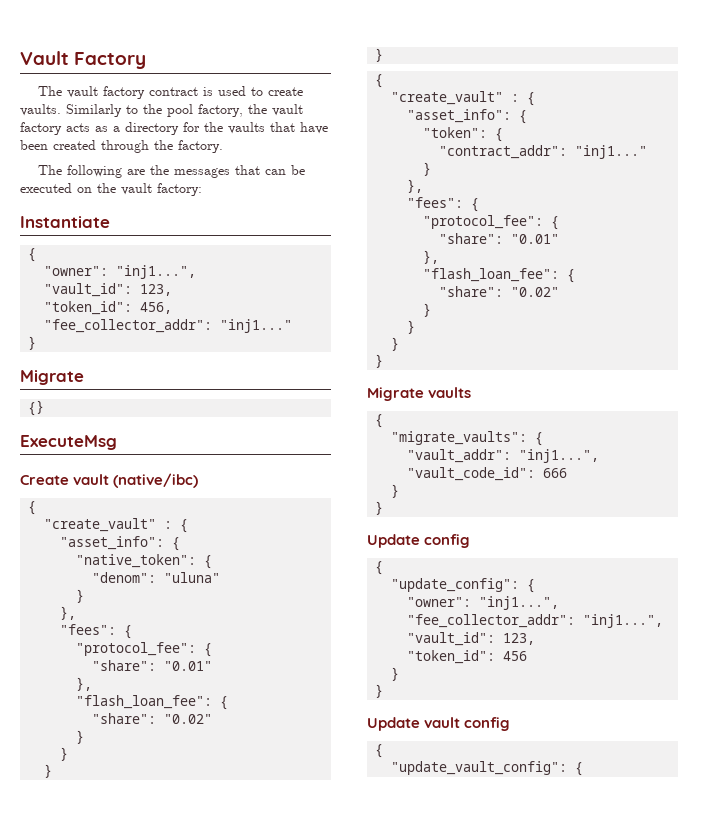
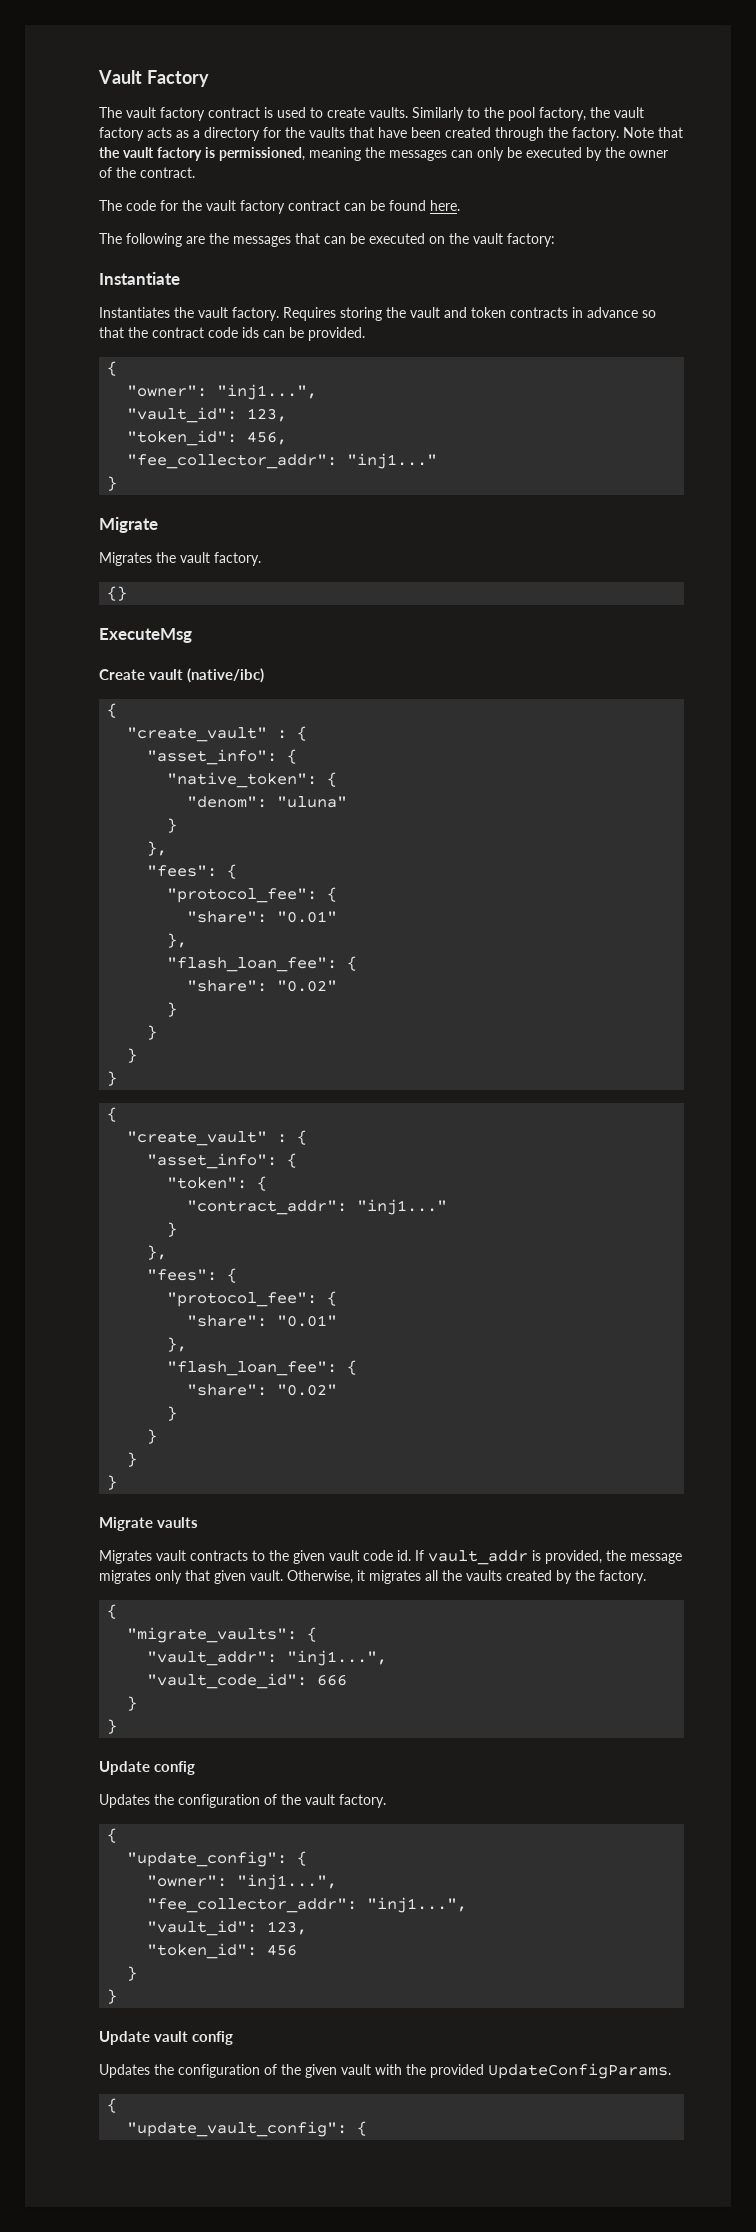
+ Note that the vault factory is permissioned, meaning the messages can only be executed by the owner of the contract.
+ The code for the vault factory contract can be found here.
+ Instantiates the vault factory. Requires storing the vault and token contracts in advance so that the contract code ids can be provided.
+ Migrates the vault factory.
+ Migrates vault contracts to the given vault code id. If vault_addr is provided, the message migrates only that given vault. Otherwise, it migrates all the vaults created by the factory.
+ Updates the configuration of the vault factory.
+ Updates the configuration of the given vault with the provided UpdateConfigParams.

